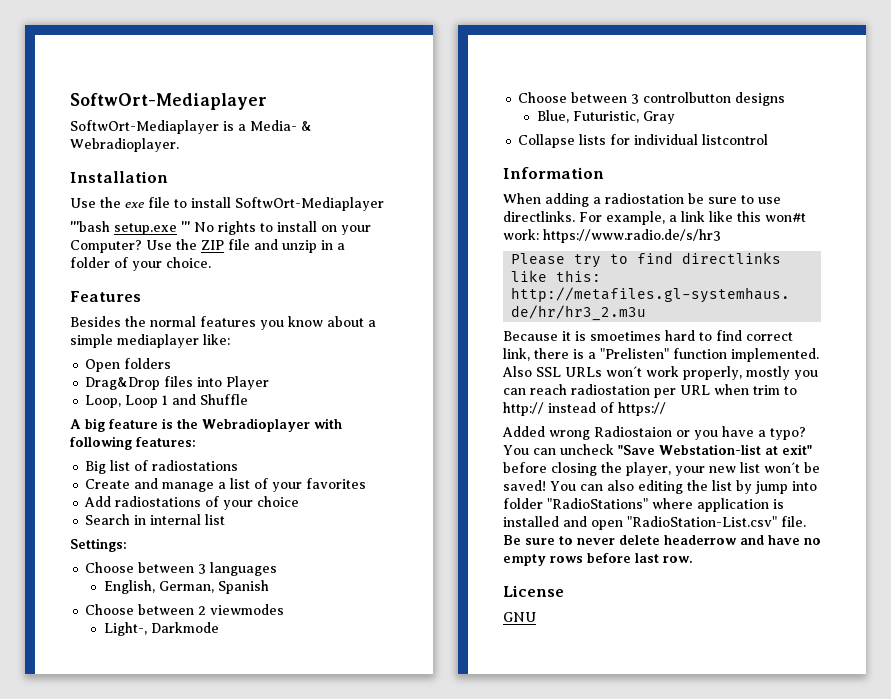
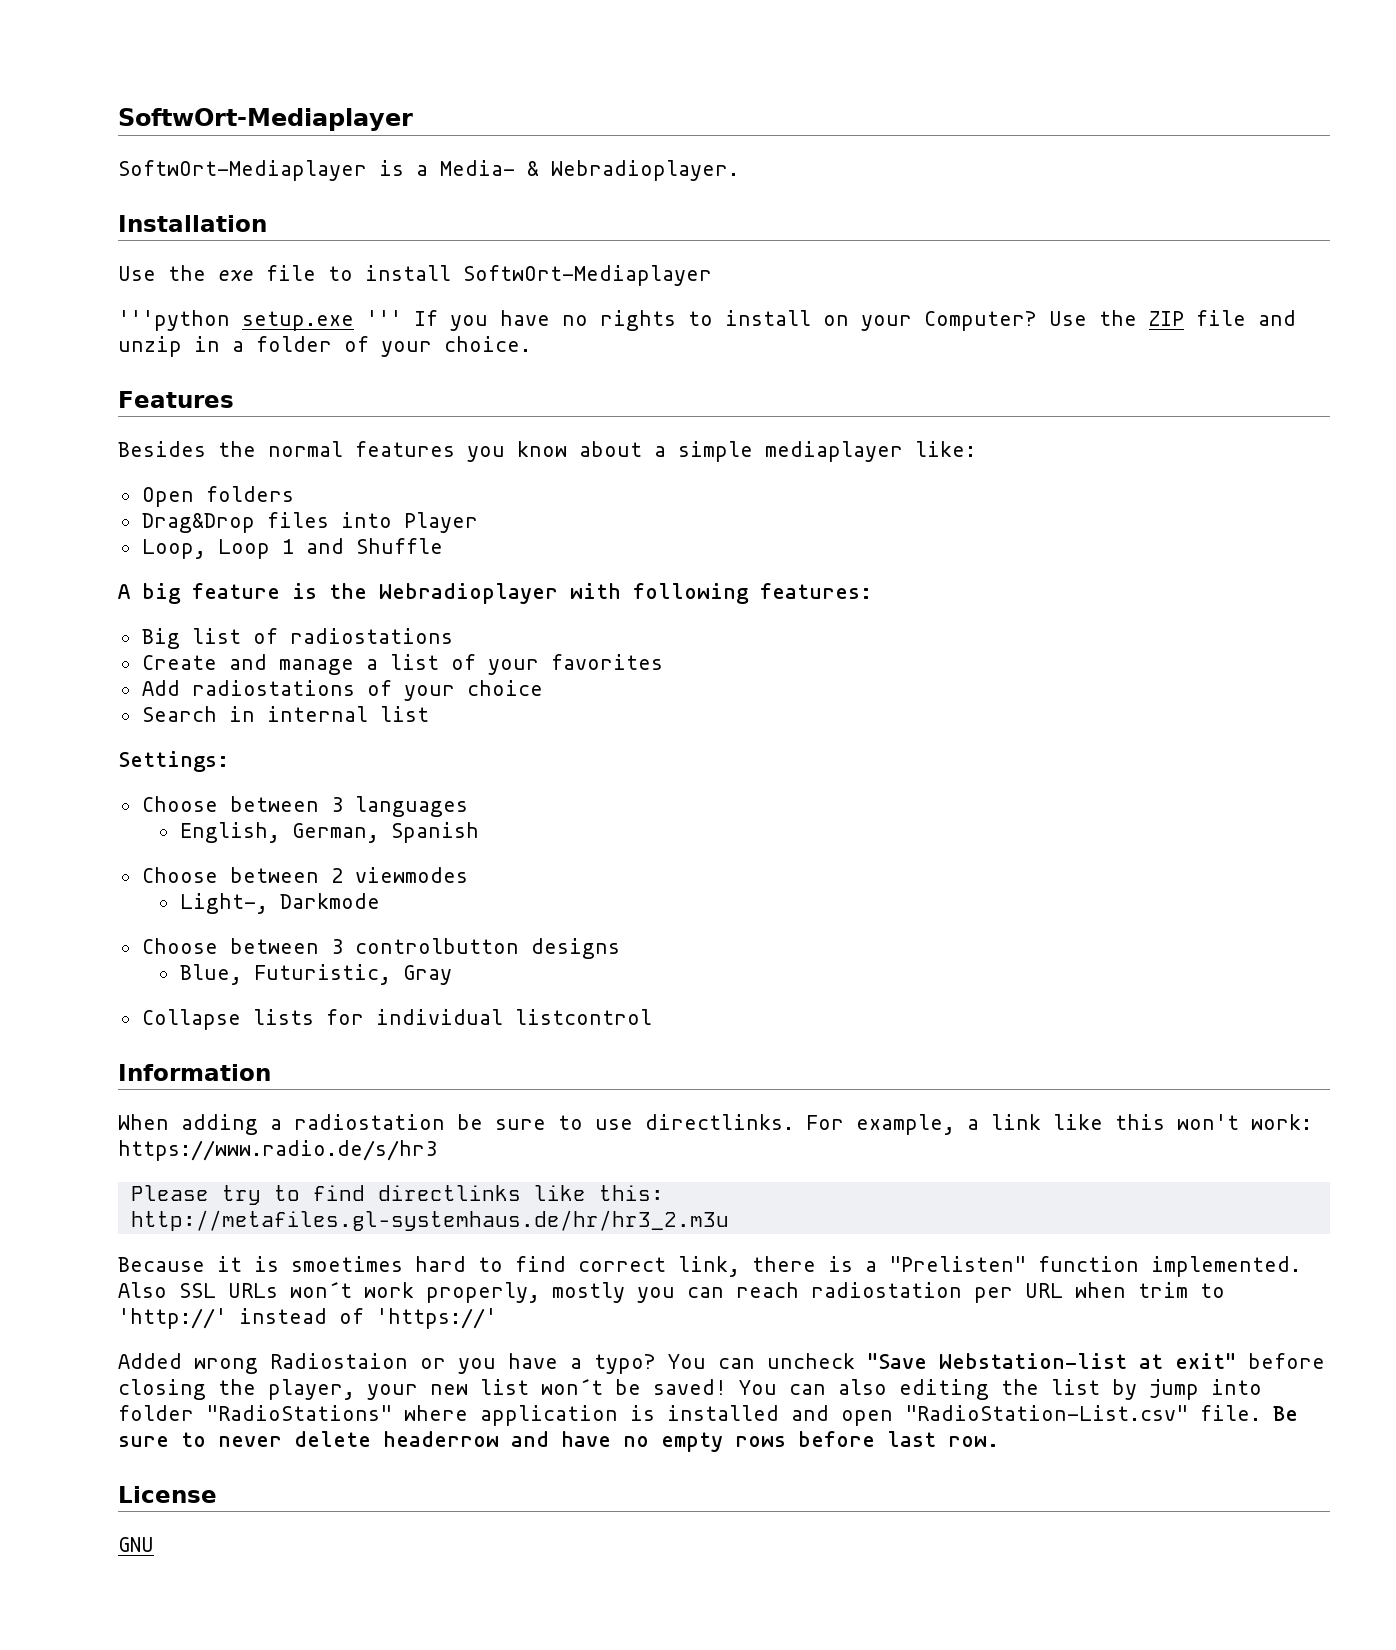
- '''bash setup.exe ''' No rights to install on your Computer?
+ '''python setup.exe ''' If you have no rights to install on your Computer?
- For example, a link like this won#t work: https://www.radio.de/s/hr3
+ For example, a link like this won't work: https://www.radio.de/s/hr3
- Also SSL URLs won´t work properly, mostly you can reach radiostation per URL when trim to http:// instead of https://
+ Also SSL URLs won´t work properly, mostly you can reach radiostation per URL when trim to 'http://' instead of 'https://'

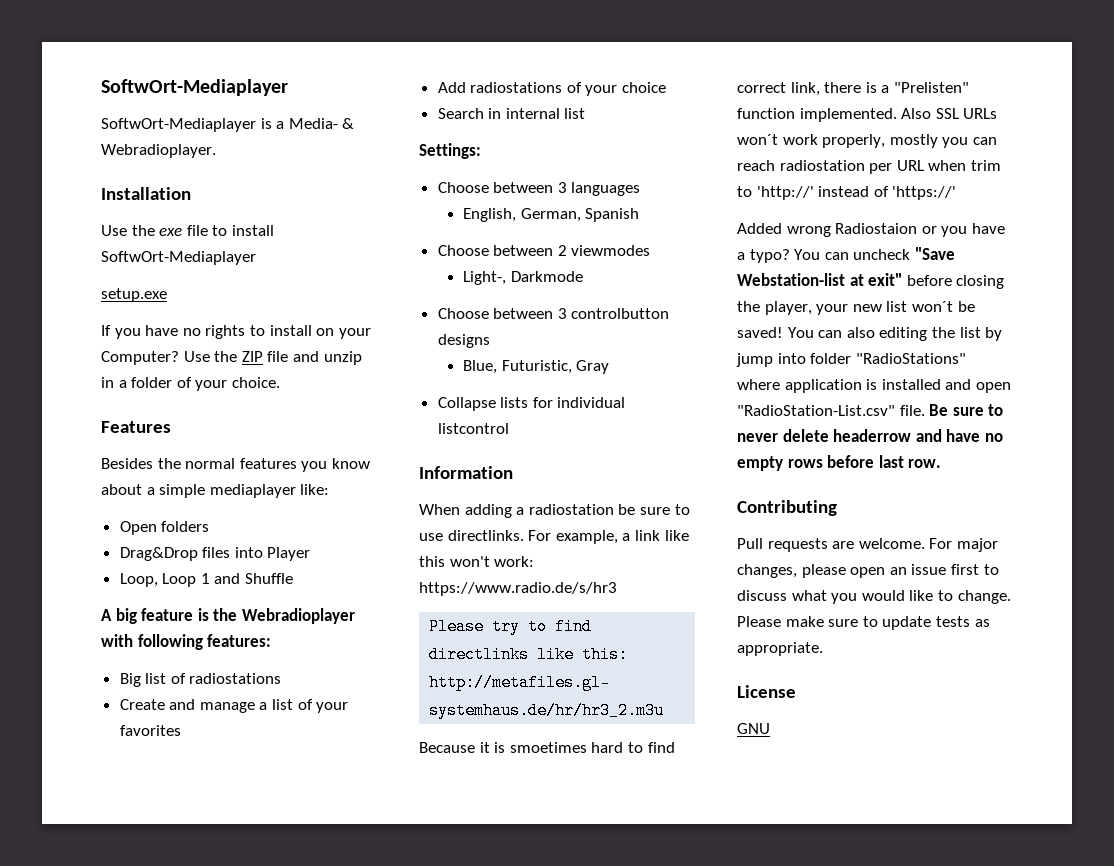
- '''python setup.exe ''' If you have no rights to install on your Computer?
+ setup.exe
+ If you have no rights to install on your Computer?
+ Contributing
+ Pull requests are welcome. For major changes, please open an issue first to discuss what you would like to change. Please make sure to update tests as appropriate.

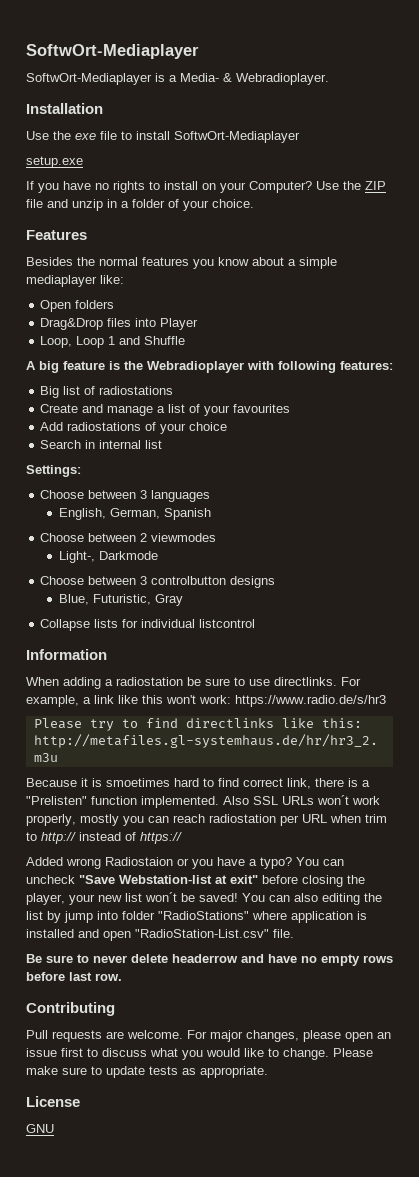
- Create and manage a list of your favorites
+ Create and manage a list of your favourites
- Also SSL URLs won´t work properly, mostly you can reach radiostation per URL when trim to 'http://' instead of 'https://'
+ Also SSL URLs won´t work properly, mostly you can reach radiostation per URL when trim to http:// instead of https://
- You can also editing the list by jump into folder "RadioStations" where application is installed and open "RadioStation-List.csv" file. Be sure to never delete headerrow and have no empty rows before last row.
+ You can also editing the list by jump into folder "RadioStations" where application is installed and open "RadioStation-List.csv" file.
+ Be sure to never delete headerrow and have no empty rows before last row.

